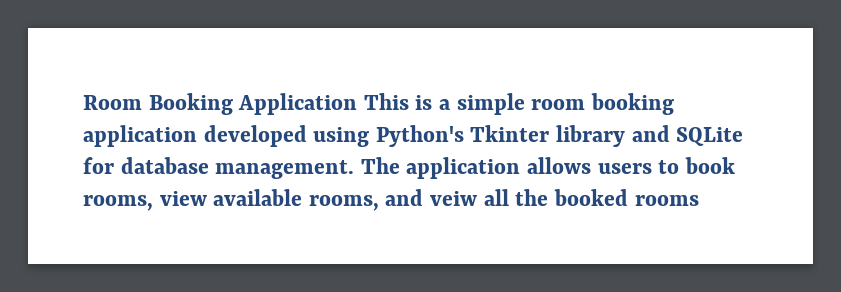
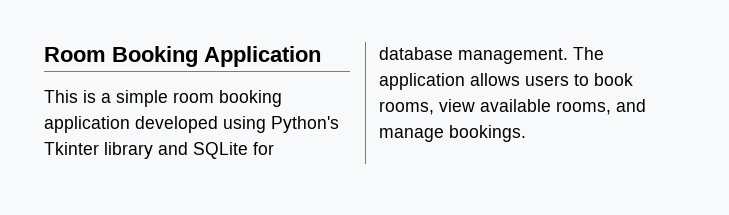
- Room Booking Application This is a simple room booking application developed using Python's Tkinter library and SQLite for database management.
+ Room Booking Application
+ This is a simple room booking application developed using Python's Tkinter library and SQLite for database management.
- The application allows users to book rooms, view available rooms, and veiw all the booked rooms
+ The application allows users to book rooms, view available rooms, and manage bookings.

